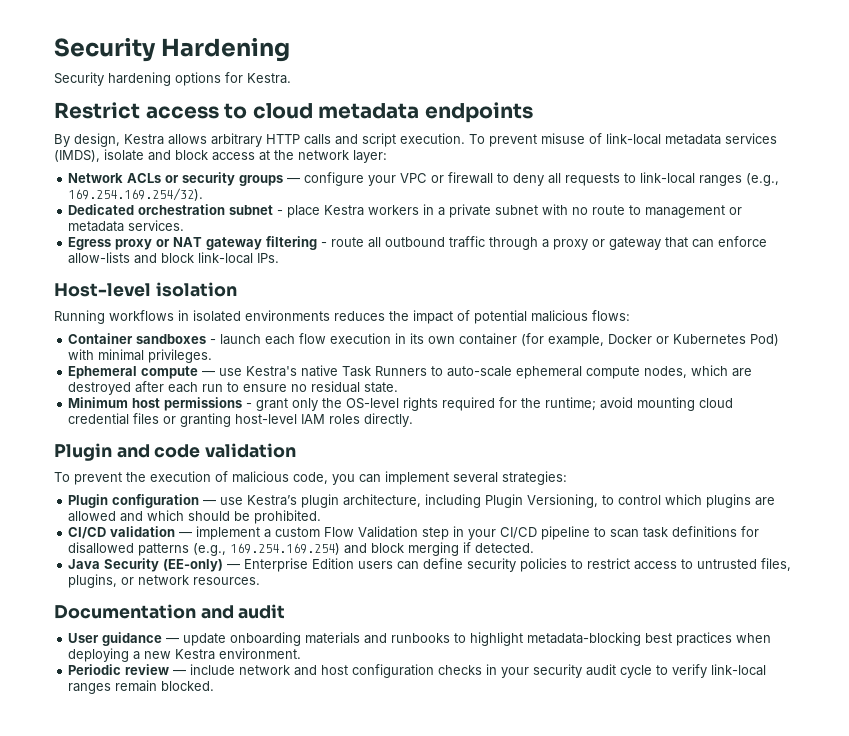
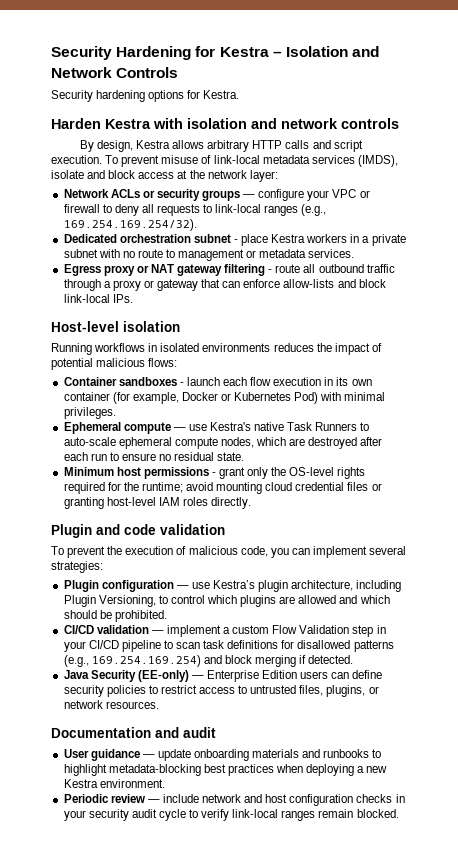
- Security Hardening
+ Security Hardening for Kestra – Isolation and Network Controls
- Restrict access to cloud metadata endpoints
+ Harden Kestra with isolation and network controls

